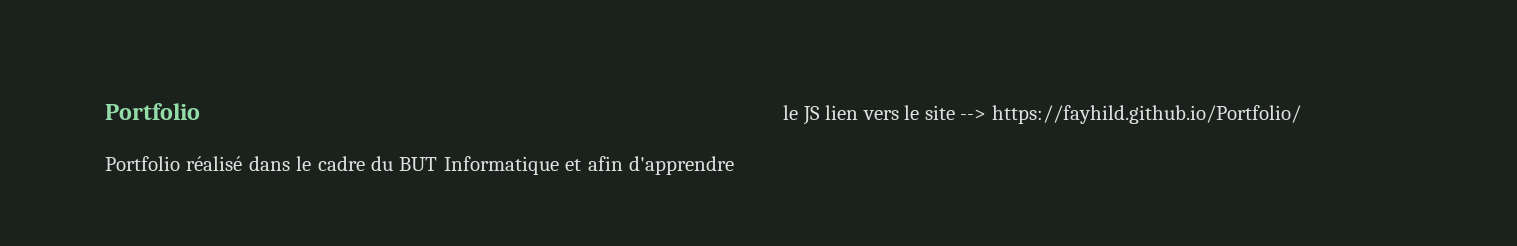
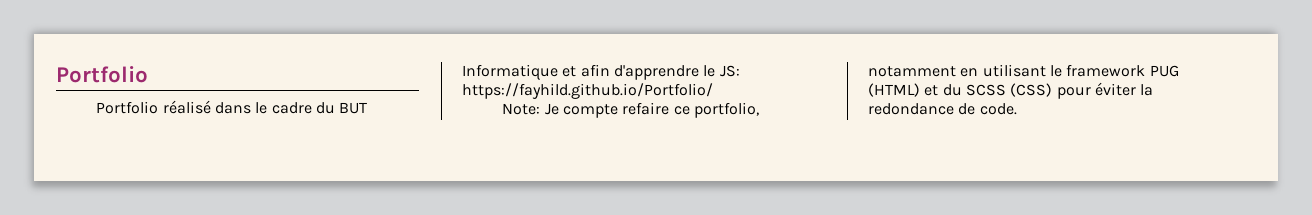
- Portfolio réalisé dans le cadre du BUT Informatique et afin d'apprendre le JS lien vers le site --> https://fayhild.github.io/Portfolio/
+ Portfolio réalisé dans le cadre du BUT Informatique et afin d'apprendre le JS: https://fayhild.github.io/Portfolio/
+ Note: Je compte refaire ce portfolio, notamment en utilisant le framework PUG (HTML) et du SCSS (CSS) pour éviter la redondance de code.

